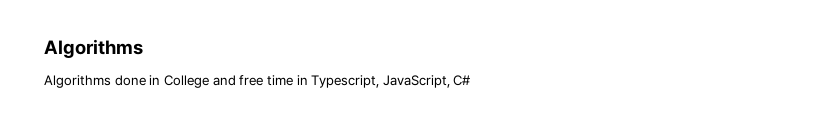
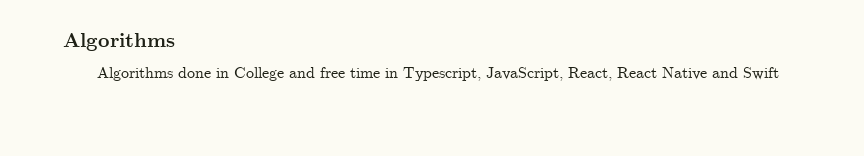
- Algorithms done in College and free time in Typescript, JavaScript, C#
+ Algorithms done in College and free time in Typescript, JavaScript, React, React Native and Swift

